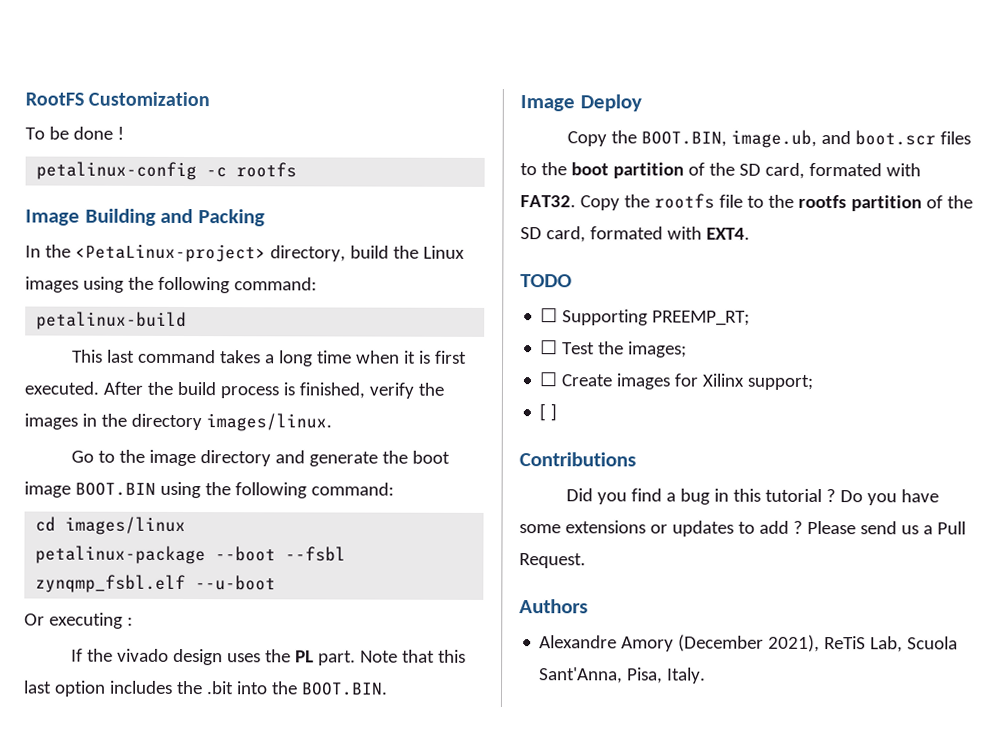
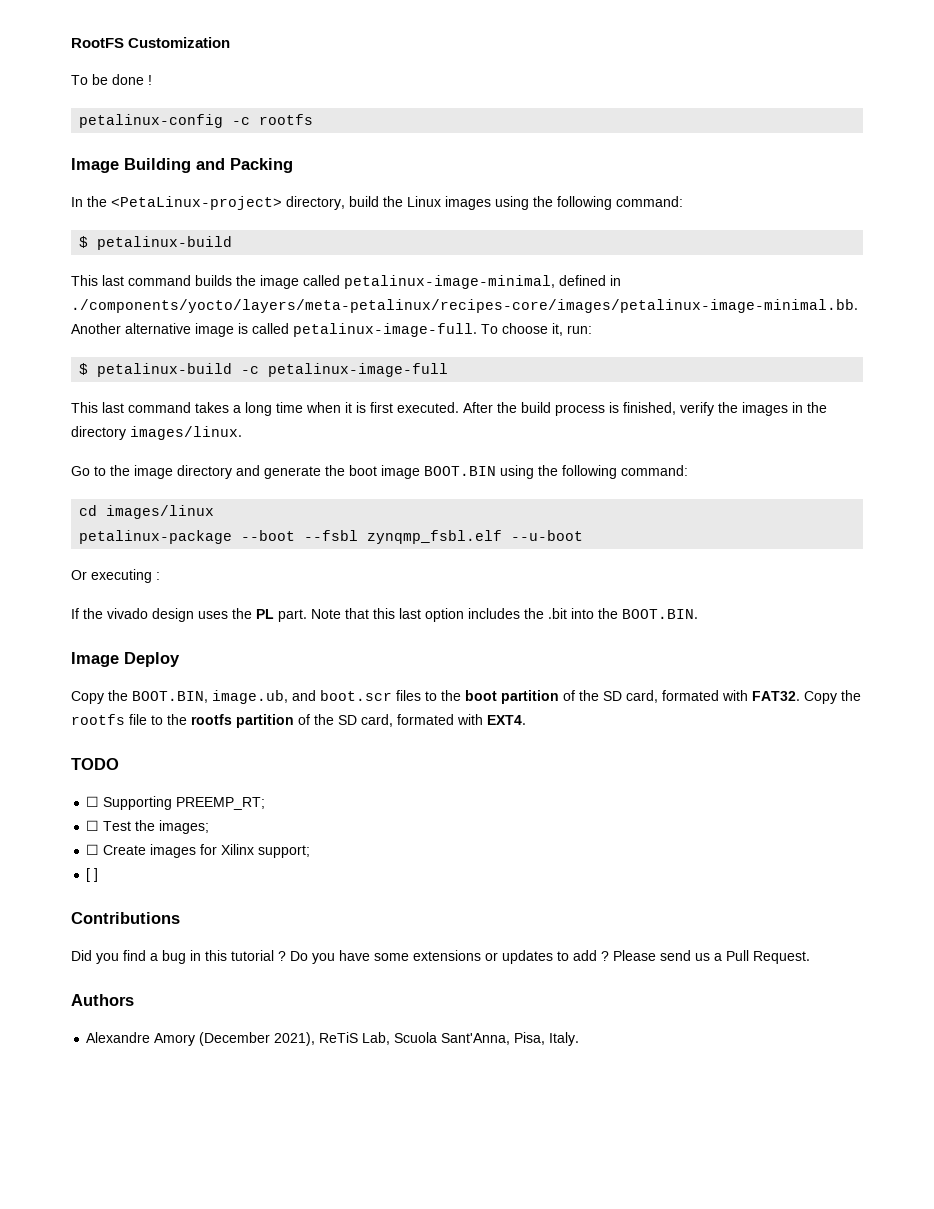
  In the <PetaLinux-project> directory, build the Linux images using the following command:
- petalinux-build
+ $ petalinux-build
+ This last command builds the image called petalinux-image-minimal, defined in ./components/yocto/layers/meta-petalinux/recipes-core/images/petalinux-image-minimal.bb. Another alternative image is called petalinux-image-full. To choose it, run:
+ $ petalinux-build -c petalinux-image-full

